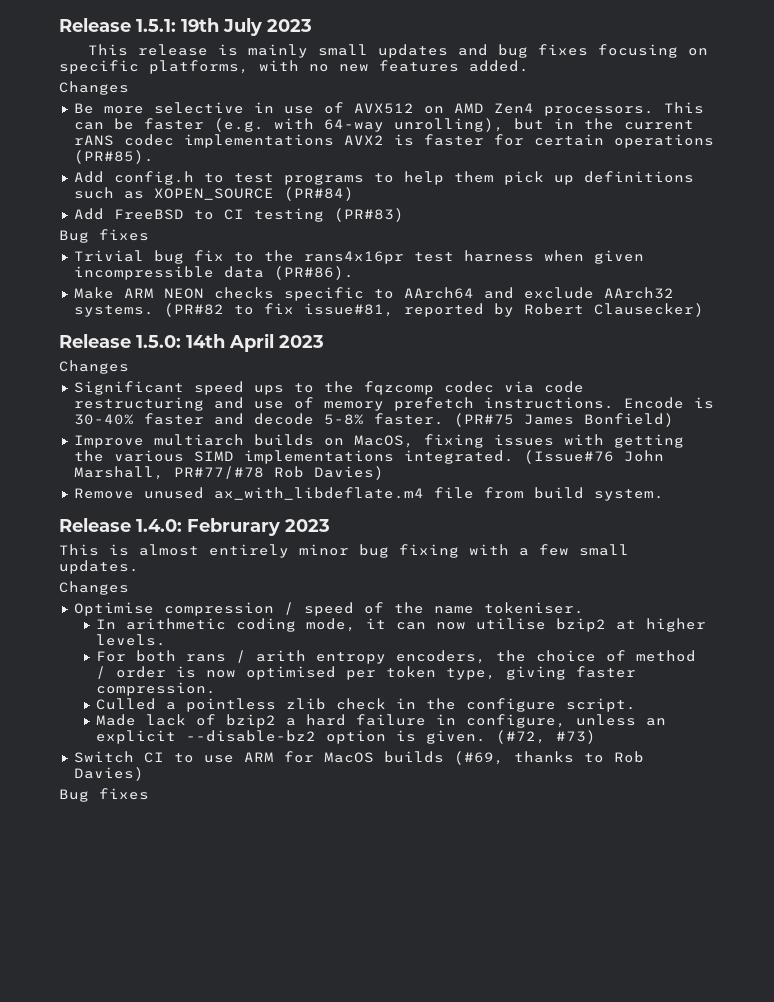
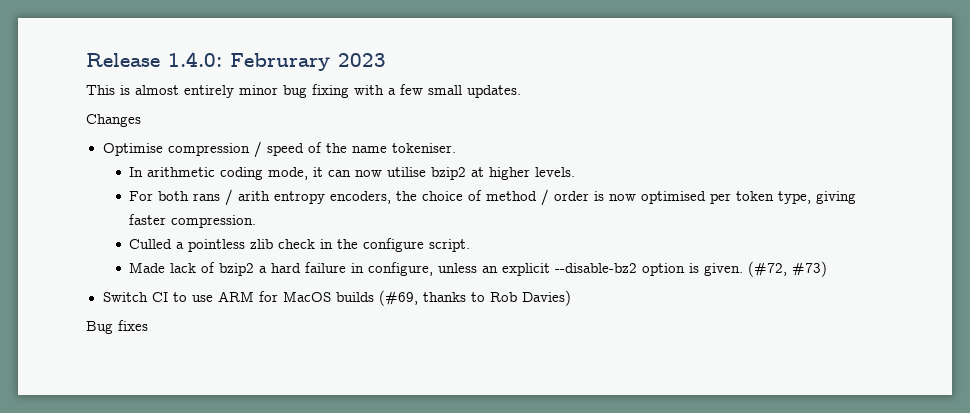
- Release 1.5.1: 19th July 2023
- This release is mainly small updates and bug fixes focusing on specific platforms, with no new features added.
- Changes
- Be more selective in use of AVX512 on AMD Zen4 processors. This can be faster (e.g. with 64-way unrolling), but in the current rANS codec implementations AVX2 is faster for certain operations (PR#85).
- Add config.h to test programs to help them pick up definitions such as XOPEN_SOURCE (PR#84)
- Add FreeBSD to CI testing (PR#83)
- Bug fixes
- Trivial bug fix to the rans4x16pr test harness when given incompressible data (PR#86).
- Make ARM NEON checks specific to AArch64 and exclude AArch32 systems. (PR#82 to fix issue#81, reported by Robert Clausecker)
- Release 1.5.0: 14th April 2023
- Changes
- Significant speed ups to the fqzcomp codec via code restructuring and use of memory prefetch instructions. Encode is 30-40% faster and decode 5-8% faster. (PR#75 James Bonfield)
- Improve multiarch builds on MacOS, fixing issues with getting the various SIMD implementations integrated. (Issue#76 John Marshall, PR#77/#78 Rob Davies)
- Remove unused ax_with_libdeflate.m4 file from build system.

